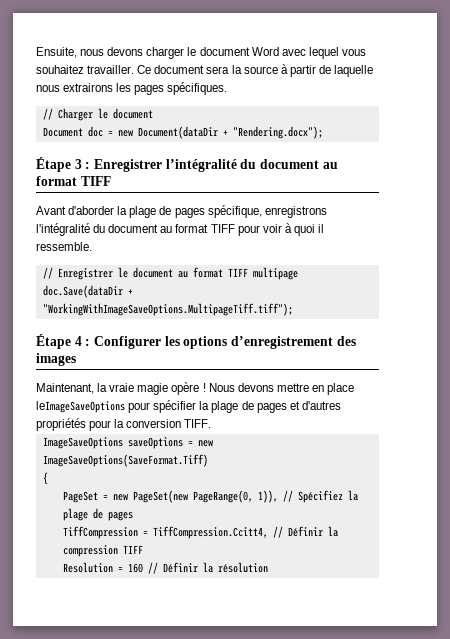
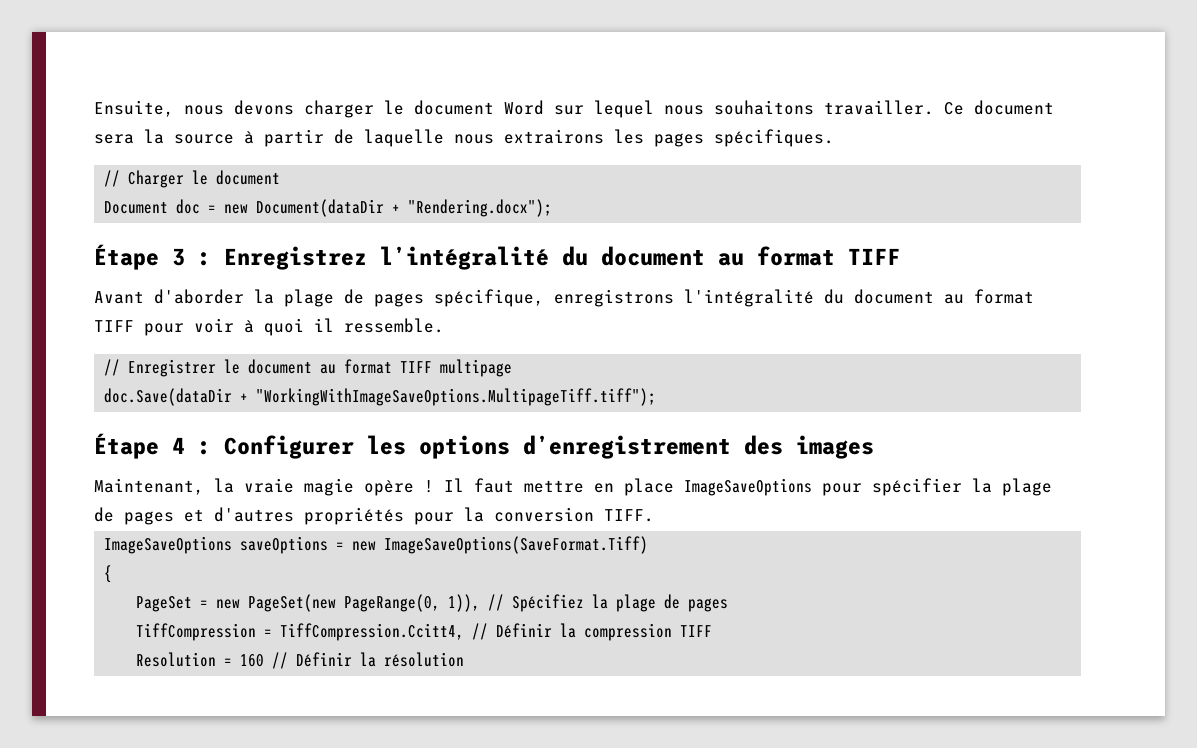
- Ensuite, nous devons charger le document Word avec lequel vous souhaitez travailler.
+ Ensuite, nous devons charger le document Word sur lequel nous souhaitons travailler.
- Étape 3 : Enregistrer l’intégralité du document au format TIFF
+ Étape 3 : Enregistrez l’intégralité du document au format TIFF
- Nous devons mettre en place leImageSaveOptions pour spécifier la plage de pages et d'autres propriétés pour la conversion TIFF.
+ Il faut mettre en place ImageSaveOptions pour spécifier la plage de pages et d'autres propriétés pour la conversion TIFF.

